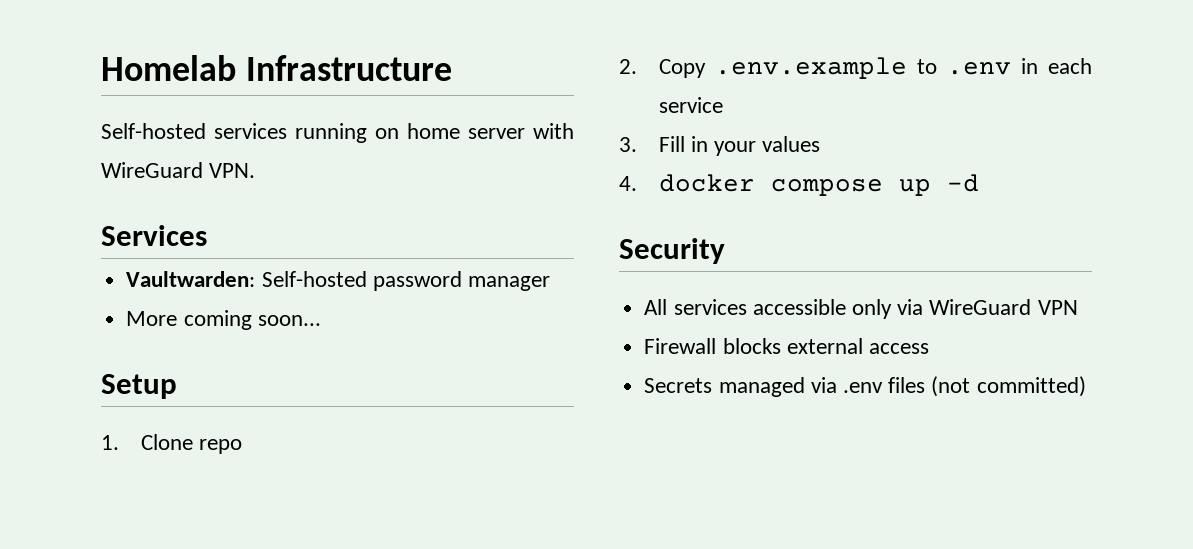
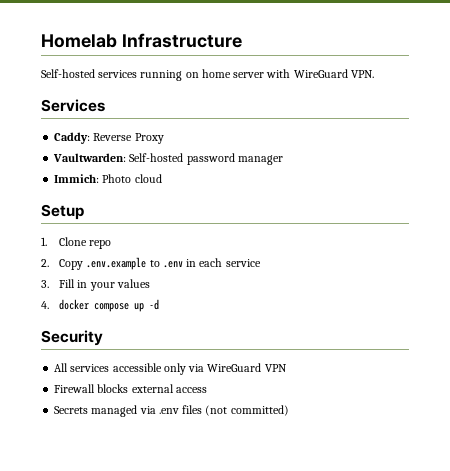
+ Caddy: Reverse Proxy
- More coming soon...
+ Immich: Photo cloud

